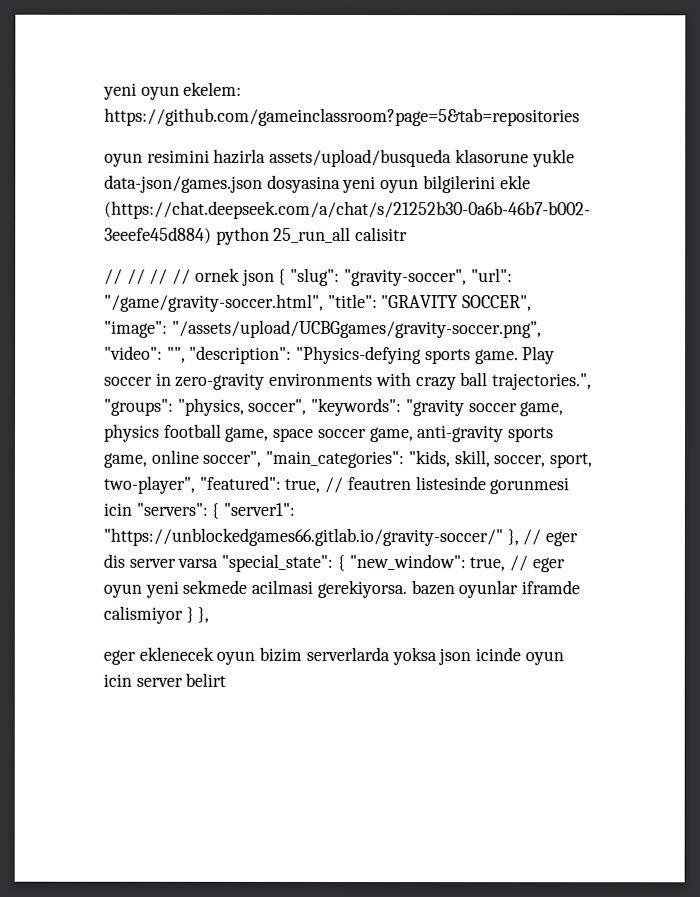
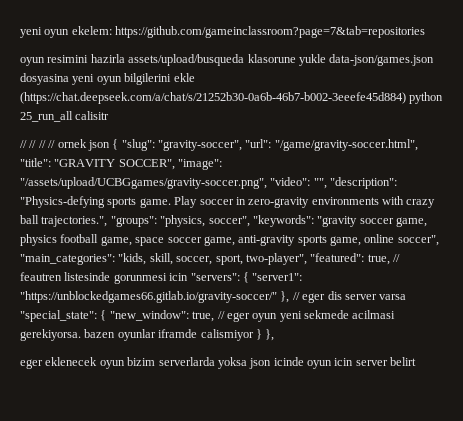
- yeni oyun ekelem: https://github.com/gameinclassroom?page=5&tab=repositories
+ yeni oyun ekelem: https://github.com/gameinclassroom?page=7&tab=repositories

